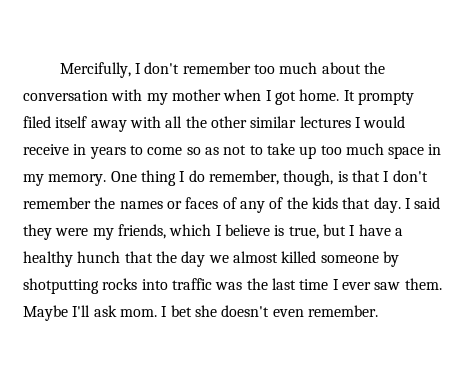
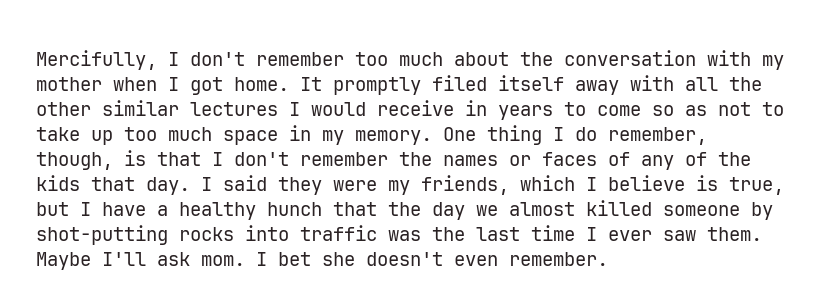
- It prompty filed itself away with all the other similar lectures I would receive in years to come so as not to take up too much space in my memory.
+ It promptly filed itself away with all the other similar lectures I would receive in years to come so as not to take up too much space in my memory.
- I said they were my friends, which I believe is true, but I have a healthy hunch that the day we almost killed someone by shotputting rocks into traffic was the last time I ever saw them.
+ I said they were my friends, which I believe is true, but I have a healthy hunch that the day we almost killed someone by shot-putting rocks into traffic was the last time I ever saw them.

